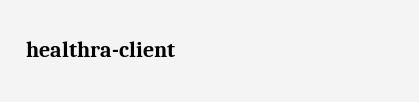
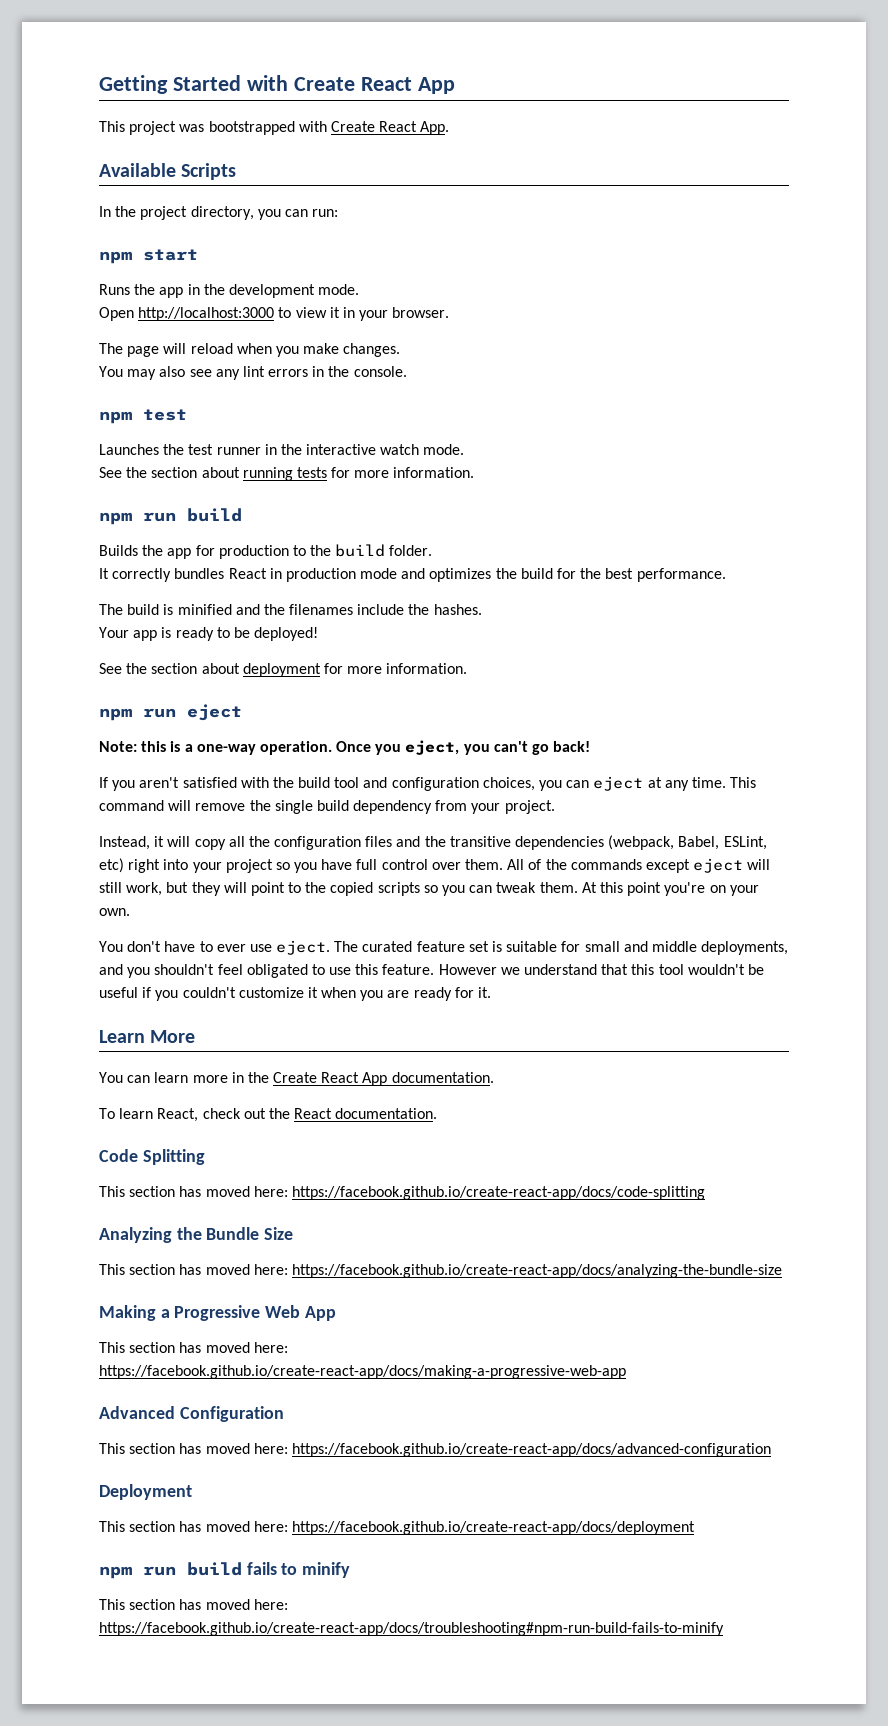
- healthra-client
+ Getting Started with Create React App
+ This project was bootstrapped with Create React App.
+ Available Scripts
+ In the project directory, you can run:
+ npm start
+ Runs the app in the development mode.
+ Open http://localhost:3000 to view it in your browser.
+ The page will reload when you make changes.
+ You may also see any lint errors in the console.
+ npm test
+ Launches the test runner in the interactive watch mode.
+ See the section about running tests for more information.
+ npm run build
+ Builds the app for production to the build folder.
+ It correctly bundles React in production mode and optimizes the build for the best performance.
+ The build is minified and the filenames include the hashes.
+ Your app is ready to be deployed!
+ See the section about deployment for more information.
+ npm run eject
+ Note: this is a one-way operation. Once you eject, you can't go back!
+ If you aren't satisfied with the build tool and configuration choices, you can eject at any time. This command will remove the single build dependency from your project.
+ Instead, it will copy all the configuration files and the transitive dependencies (webpack, Babel, ESLint, etc) right into your project so you have full control over them. All of the commands except eject will still work, but they will point to the copied scripts so you can tweak them. At this point you're on your own.
+ You don't have to ever use eject. The curated feature set is suitable for small and middle deployments, and you shouldn't feel obligated to use this feature. However we understand that this tool wouldn't be useful if you couldn't customize it when you are ready for it.
+ Learn More
+ You can learn more in the Create React App documentation.
+ To learn React, check out the React documentation.
+ Code Splitting
+ This section has moved here: https://facebook.github.io/create-react-app/docs/code-splitting
+ Analyzing the Bundle Size
+ This section has moved here: https://facebook.github.io/create-react-app/docs/analyzing-the-bundle-size
+ Making a Progressive Web App
+ This section has moved here: https://facebook.github.io/create-react-app/docs/making-a-progressive-web-app
+ Advanced Configuration
+ This section has moved here: https://facebook.github.io/create-react-app/docs/advanced-configuration
+ Deployment
+ This section has moved here: https://facebook.github.io/create-react-app/docs/deployment
+ npm run build fails to minify
+ This section has moved here: https://facebook.github.io/create-react-app/docs/troubleshooting#npm-run-build-fails-to-minify

